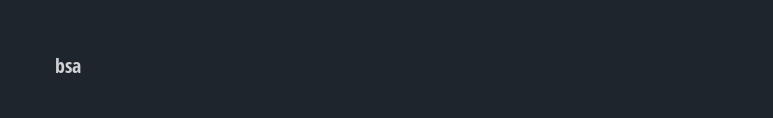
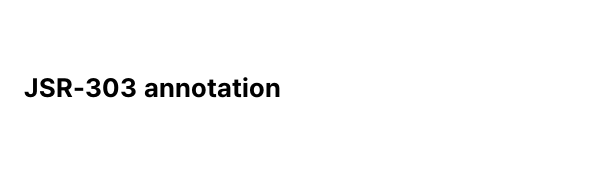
- bsa
+ JSR-303 annotation

